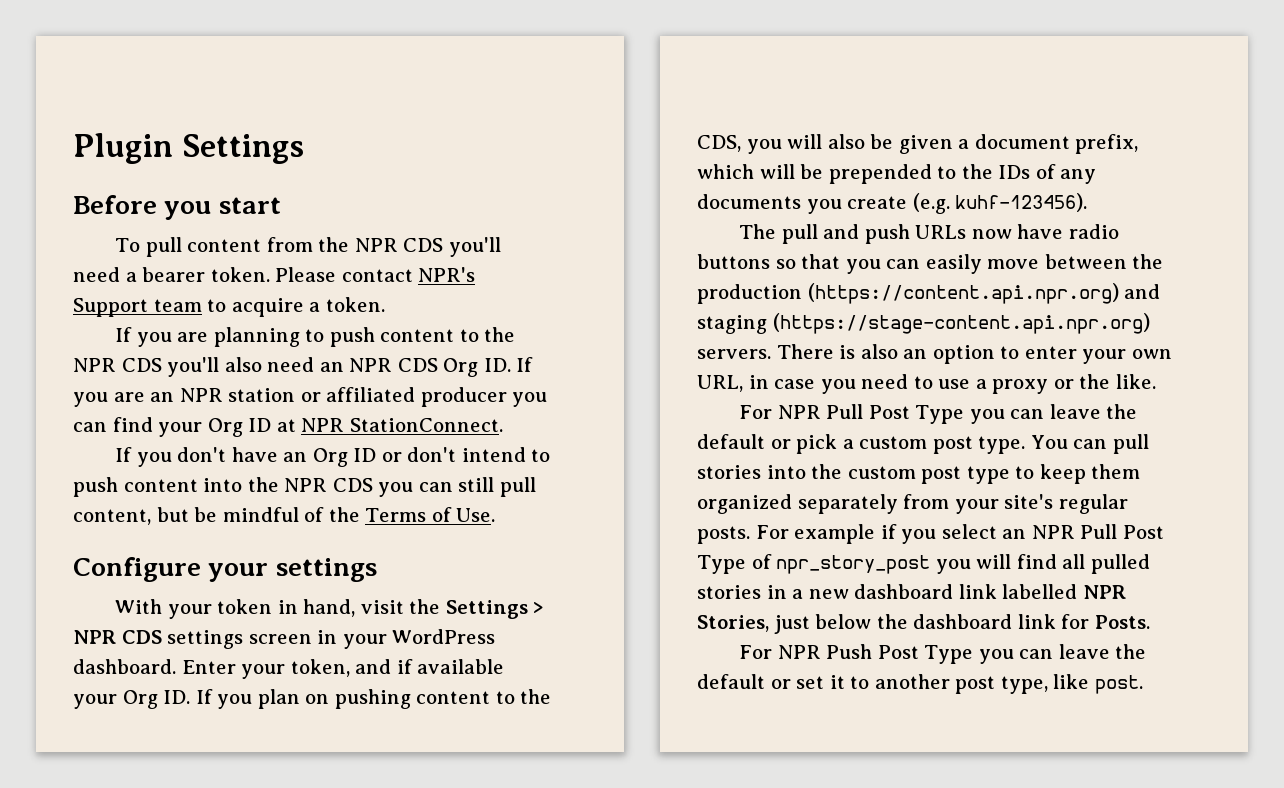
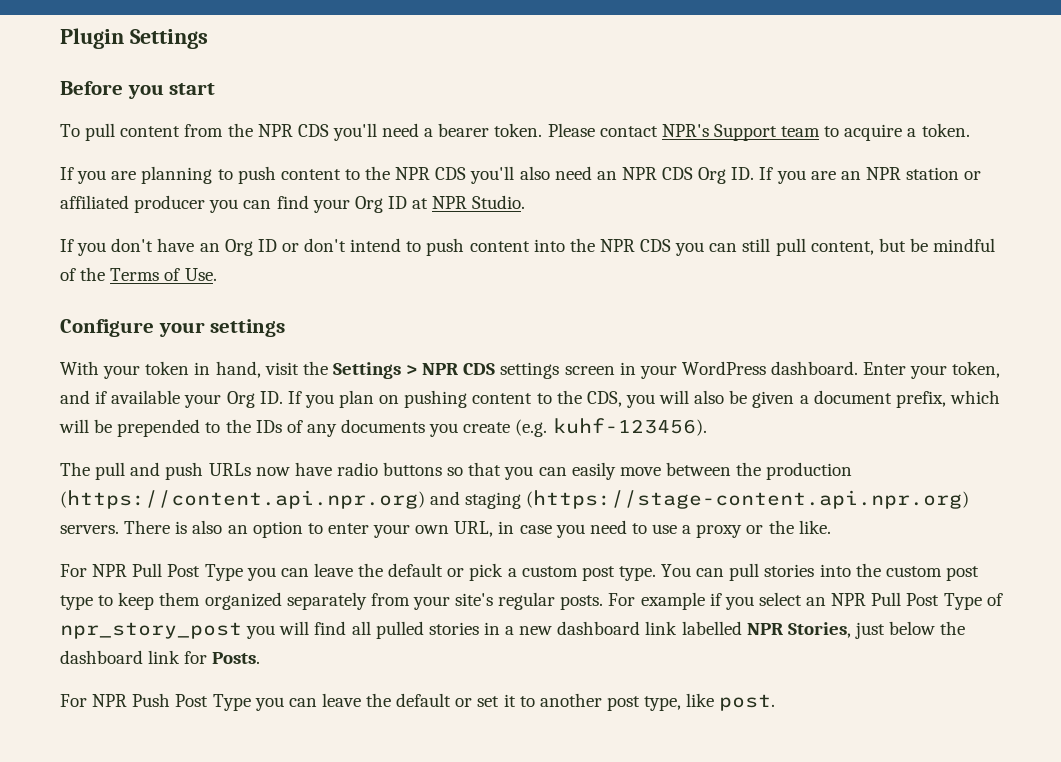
- If you are planning to push content to the NPR CDS you'll also need an NPR CDS Org ID. If you are an NPR station or affiliated producer you can find your Org ID at NPR StationConnect.
+ If you are planning to push content to the NPR CDS you'll also need an NPR CDS Org ID. If you are an NPR station or affiliated producer you can find your Org ID at NPR Studio.

